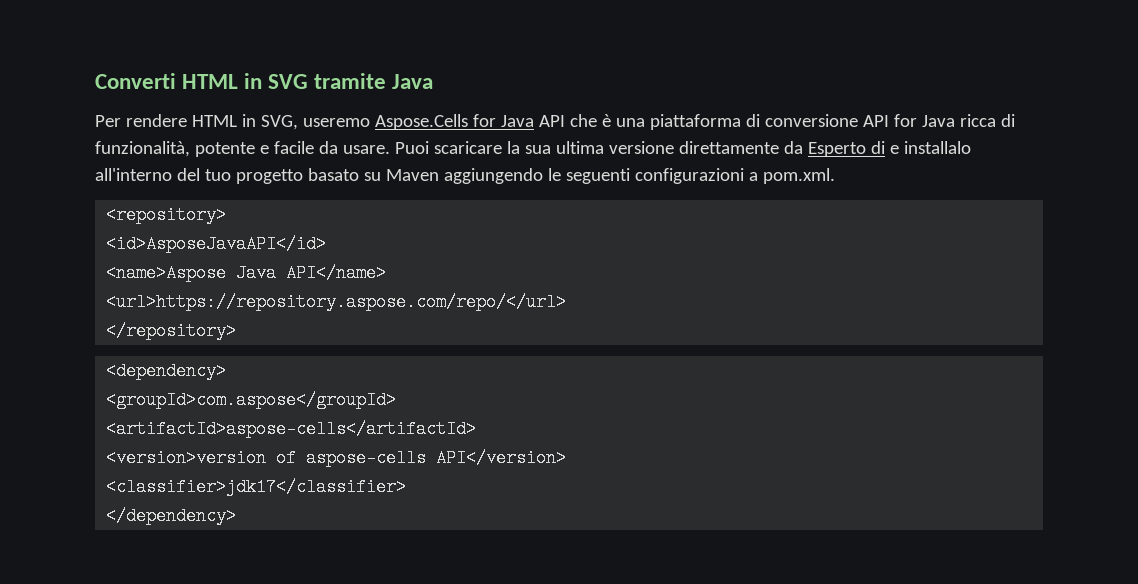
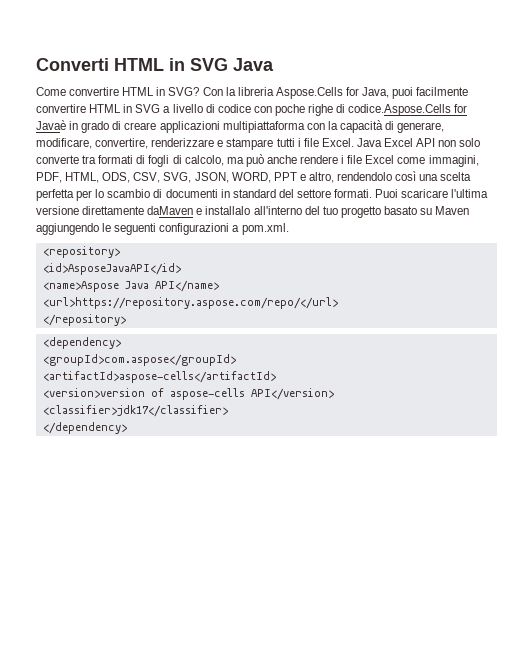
- Converti HTML in SVG tramite Java
+ Converti HTML in SVG Java
- Per rendere HTML in SVG, useremo Aspose.Cells for Java API che è una piattaforma di conversione API for Java ricca di funzionalità, potente e facile da usare. Puoi scaricare la sua ultima versione direttamente da Esperto di e installalo all'interno del tuo progetto basato su Maven aggiungendo le seguenti configurazioni a pom.xml.
+ Come convertire HTML in SVG? Con la libreria Aspose.Cells for Java, puoi facilmente convertire HTML in SVG a livello di codice con poche righe di codice.Aspose.Cells for Javaè in grado di creare applicazioni multipiattaforma con la capacità di generare, modificare, convertire, renderizzare e stampare tutti i file Excel. Java Excel API non solo converte tra formati di fogli di calcolo, ma può anche rendere i file Excel come immagini, PDF, HTML, ODS, CSV, SVG, JSON, WORD, PPT e altro, rendendolo così una scelta perfetta per lo scambio di documenti in standard del settore formati. Puoi scaricare l'ultima versione direttamente daMaven e installalo all'interno del tuo progetto basato su Maven aggiungendo le seguenti configurazioni a pom.xml.

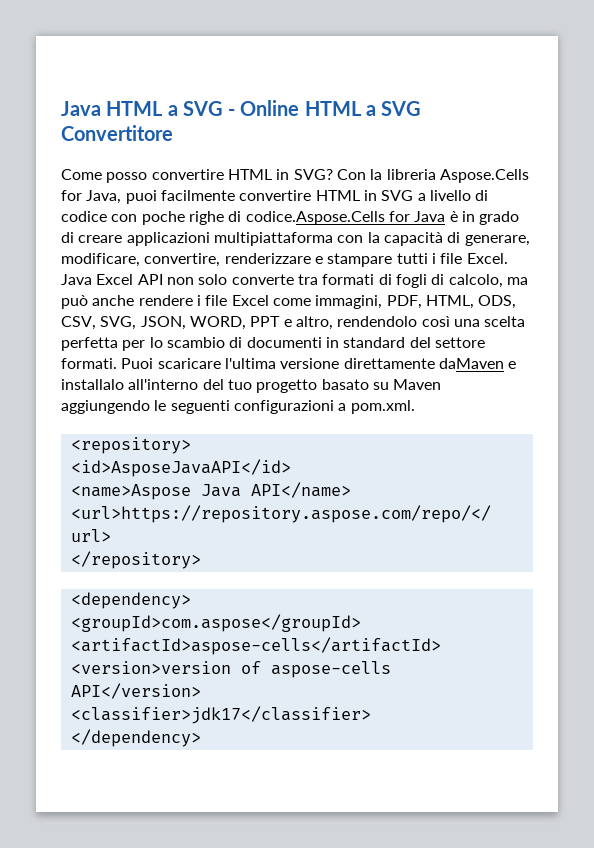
- Converti HTML in SVG Java
+ Java HTML a SVG - Online HTML a SVG Convertitore
- Come convertire HTML in SVG?
+ Come posso convertire HTML in SVG?
- Con la libreria Aspose.Cells for Java, puoi facilmente convertire HTML in SVG a livello di codice con poche righe di codice.Aspose.Cells for Javaè in grado di creare applicazioni multipiattaforma con la capacità di generare, modificare, convertire, renderizzare e stampare tutti i file Excel.
+ Con la libreria Aspose.Cells for Java, puoi facilmente convertire HTML in SVG a livello di codice con poche righe di codice.Aspose.Cells for Java è in grado di creare applicazioni multipiattaforma con la capacità di generare, modificare, convertire, renderizzare e stampare tutti i file Excel.

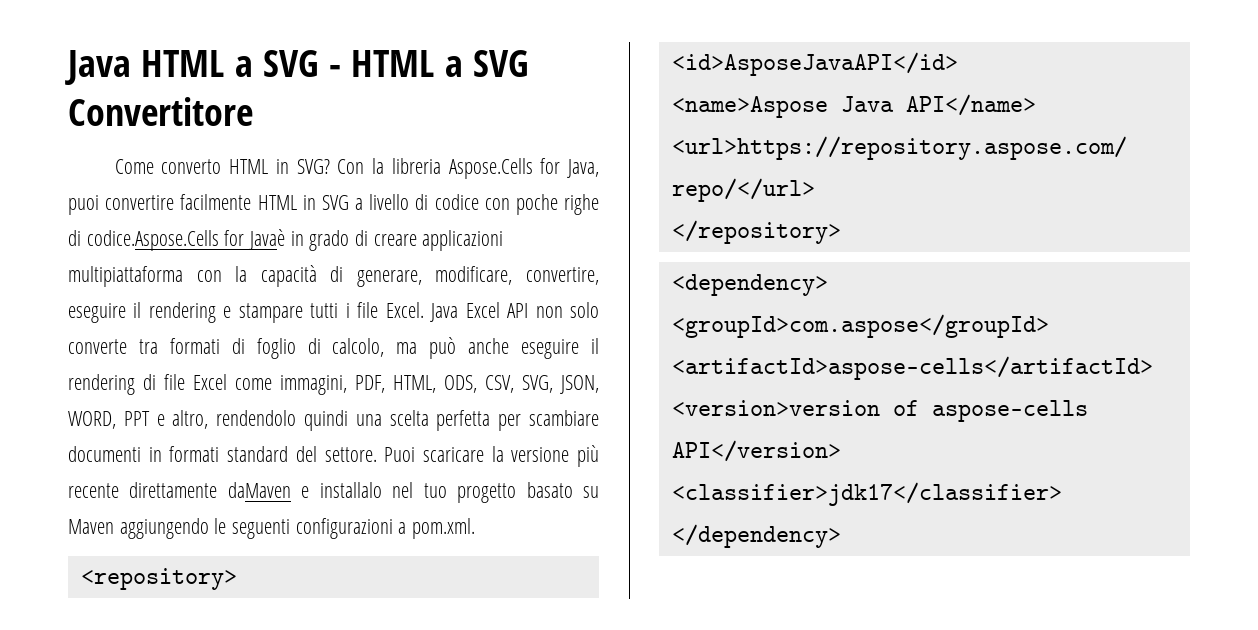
- Java HTML a SVG - Online HTML a SVG Convertitore
+ Java HTML a SVG - HTML a SVG Convertitore
- Come posso convertire HTML in SVG?
+ Come converto HTML in SVG?
- Con la libreria Aspose.Cells for Java, puoi facilmente convertire HTML in SVG a livello di codice con poche righe di codice.Aspose.Cells for Java è in grado di creare applicazioni multipiattaforma con la capacità di generare, modificare, convertire, renderizzare e stampare tutti i file Excel.
+ Con la libreria Aspose.Cells for Java, puoi convertire facilmente HTML in SVG a livello di codice con poche righe di codice.Aspose.Cells for Javaè in grado di creare applicazioni multipiattaforma con la capacità di generare, modificare, convertire, eseguire il rendering e stampare tutti i file Excel.
- Java Excel API non solo converte tra formati di fogli di calcolo, ma può anche rendere i file Excel come immagini, PDF, HTML, ODS, CSV, SVG, JSON, WORD, PPT e altro, rendendolo così una scelta perfetta per lo scambio di documenti in standard del settore formati. Puoi scaricare l'ultima versione direttamente daMaven e installalo all'interno del tuo progetto basato su Maven aggiungendo le seguenti configurazioni a pom.xml.
+ Java Excel API non solo converte tra formati di foglio di calcolo, ma può anche eseguire il rendering di file Excel come immagini, PDF, HTML, ODS, CSV, SVG, JSON, WORD, PPT e altro, rendendolo quindi una scelta perfetta per scambiare documenti in formati standard del settore. Puoi scaricare la versione più recente direttamente daMaven e installalo nel tuo progetto basato su Maven aggiungendo le seguenti configurazioni a pom.xml.

